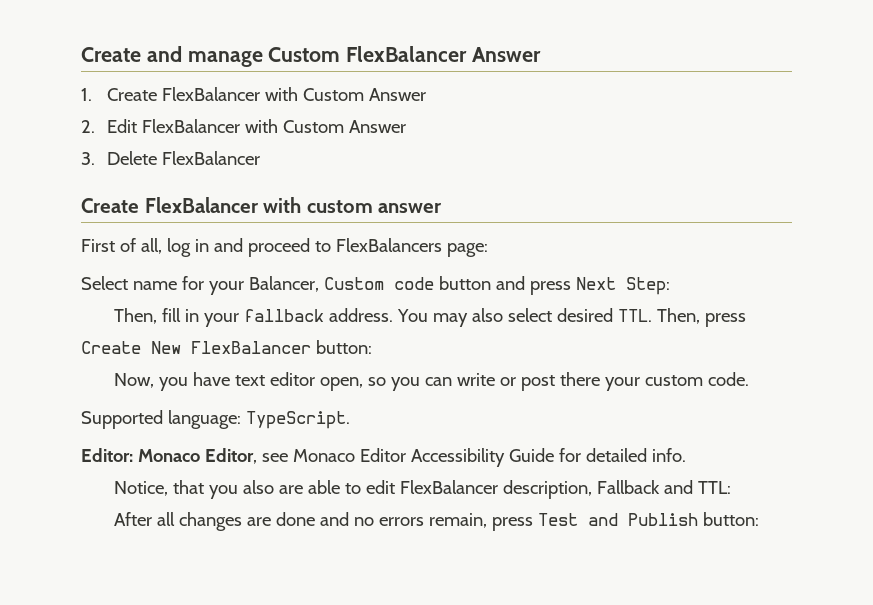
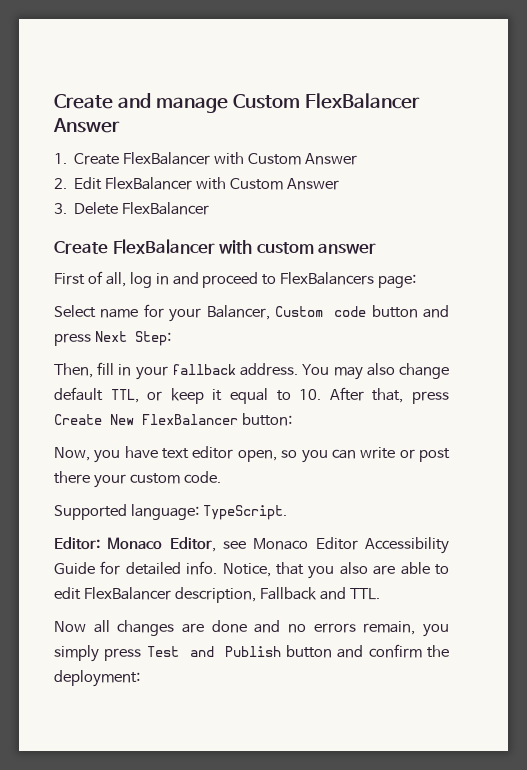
- You may also select desired TTL. Then, press Create New FlexBalancer button:
+ You may also change default TTL, or keep it equal to 10. After that, press Create New FlexBalancer button:
- Editor: Monaco Editor, see Monaco Editor Accessibility Guide for detailed info.
- Notice, that you also are able to edit FlexBalancer description, Fallback and TTL:
- After all changes are done and no errors remain, press Test and Publish button:
+ Editor: Monaco Editor, see Monaco Editor Accessibility Guide for detailed info. Notice, that you also are able to edit FlexBalancer description, Fallback and TTL.
+ Now all changes are done and no errors remain, you simply press Test and Publish button and confirm the deployment:

